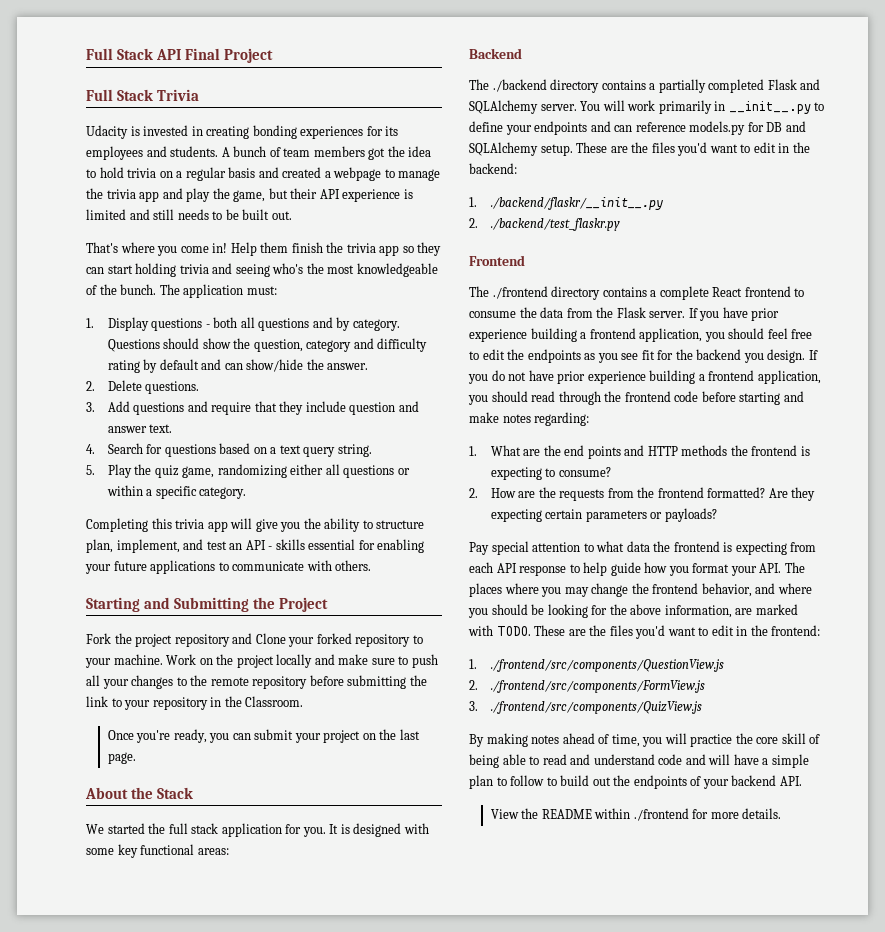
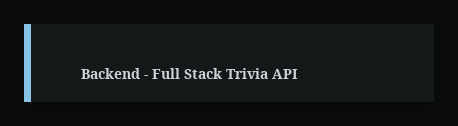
- Full Stack API Final Project
- Full Stack Trivia
- Udacity is invested in creating bonding experiences for its employees and students. A bunch of team members got the idea to hold trivia on a regular basis and created a webpage to manage the trivia app and play the game, but their API experience is limited and still needs to be built out.
- That's where you come in! Help them finish the trivia app so they can start holding trivia and seeing who's the most knowledgeable of the bunch. The application must:
- 1. Display questions - both all questions and by category. Questions should show the question, category and difficulty rating by default and can show/hide the answer.
- 2. Delete questions.
- 3. Add questions and require that they include question and answer text.
- 4. Search for questions based on a text query string.
- 5. Play the quiz game, randomizing either all questions or within a specific category.
- Completing this trivia app will give you the ability to structure plan, implement, and test an API - skills essential for enabling your future applications to communicate with others.
- Starting and Submitting the Project
- Fork the project repository and Clone your forked repository to your machine. Work on the project locally and make sure to push all your changes to the remote repository before submitting the link to your repository in the Classroom.
- Once you're ready, you can submit your project on the last page.
- About the Stack
- We started the full stack application for you. It is designed with some key functional areas:
- Backend
- The ./backend directory contains a partially completed Flask and SQLAlchemy server. You will work primarily in __init__.py to define your endpoints and can reference models.py for DB and SQLAlchemy setup. These are the files you'd want to edit in the backend:
- 1. ./backend/flaskr/__init__.py
- 2. ./backend/test_flaskr.py
- Frontend
- The ./frontend directory contains a complete React frontend to consume the data from the Flask server. If you have prior experience building a frontend application, you should feel free to edit the endpoints as you see fit for the backend you design. If you do not have prior experience building a frontend application, you should read through the frontend code before starting and make notes regarding:
- 1. What are the end points and HTTP methods the frontend is expecting to consume?
- 2. How are the requests from the frontend formatted? Are they expecting certain parameters or payloads?
- Pay special attention to what data the frontend is expecting from each API response to help guide how you format your API. The places where you may change the frontend behavior, and where you should be looking for the above information, are marked with TODO. These are the files you'd want to edit in the frontend:
- 1. ./frontend/src/components/QuestionView.js
- 2. ./frontend/src/components/FormView.js
- 3. ./frontend/src/components/QuizView.js
- By making notes ahead of time, you will practice the core skill of being able to read and understand code and will have a simple plan to follow to build out the endpoints of your backend API.
- View the README within ./frontend for more details.
+ Backend - Full Stack Trivia API

